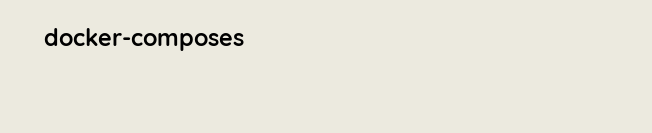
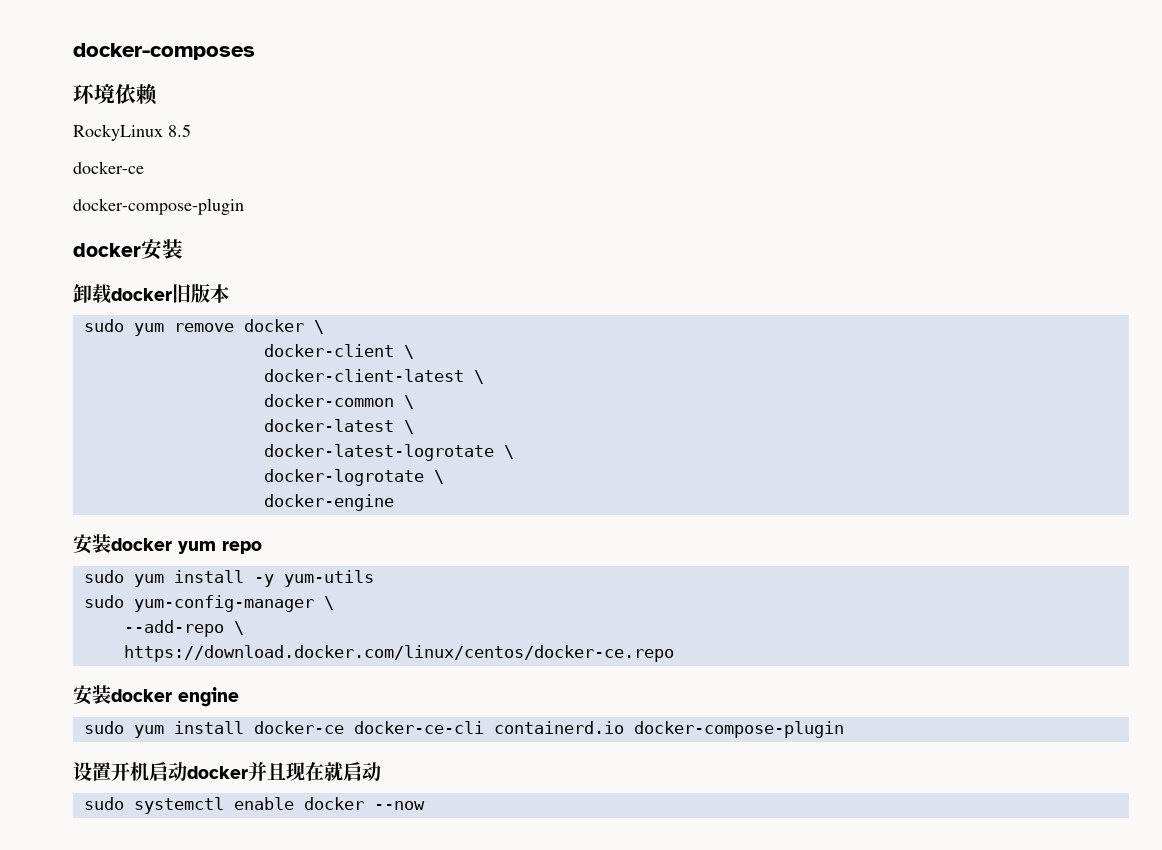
+ 环境依赖
+ RockyLinux 8.5
+ docker-ce
+ docker-compose-plugin
+ docker安装
+ 卸载docker旧版本
+ sudo yum remove docker \
+ docker-client \
+ docker-client-latest \
+ docker-common \
+ docker-latest \
+ docker-latest-logrotate \
+ docker-logrotate \
+ docker-engine
+ 安装docker yum repo
+ sudo yum install -y yum-utils
+ sudo yum-config-manager \
+ --add-repo \
+ https://download.docker.com/linux/centos/docker-ce.repo
+ 安装docker engine
+ sudo yum install docker-ce docker-ce-cli containerd.io docker-compose-plugin
+ 设置开机启动docker并且现在就启动
+ sudo systemctl enable docker --now

